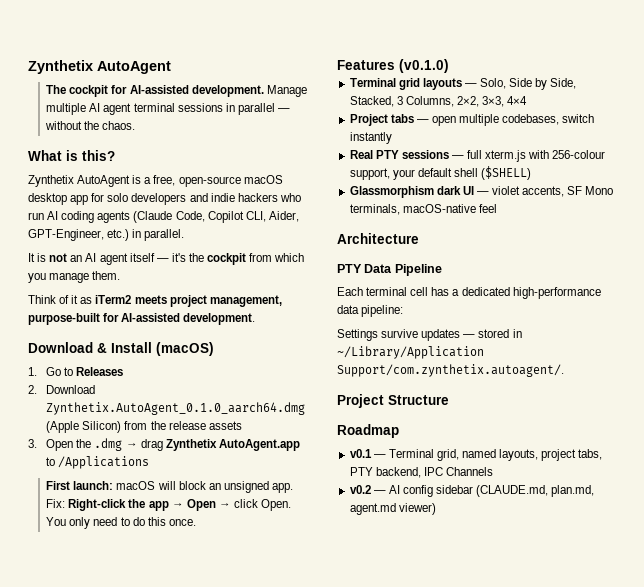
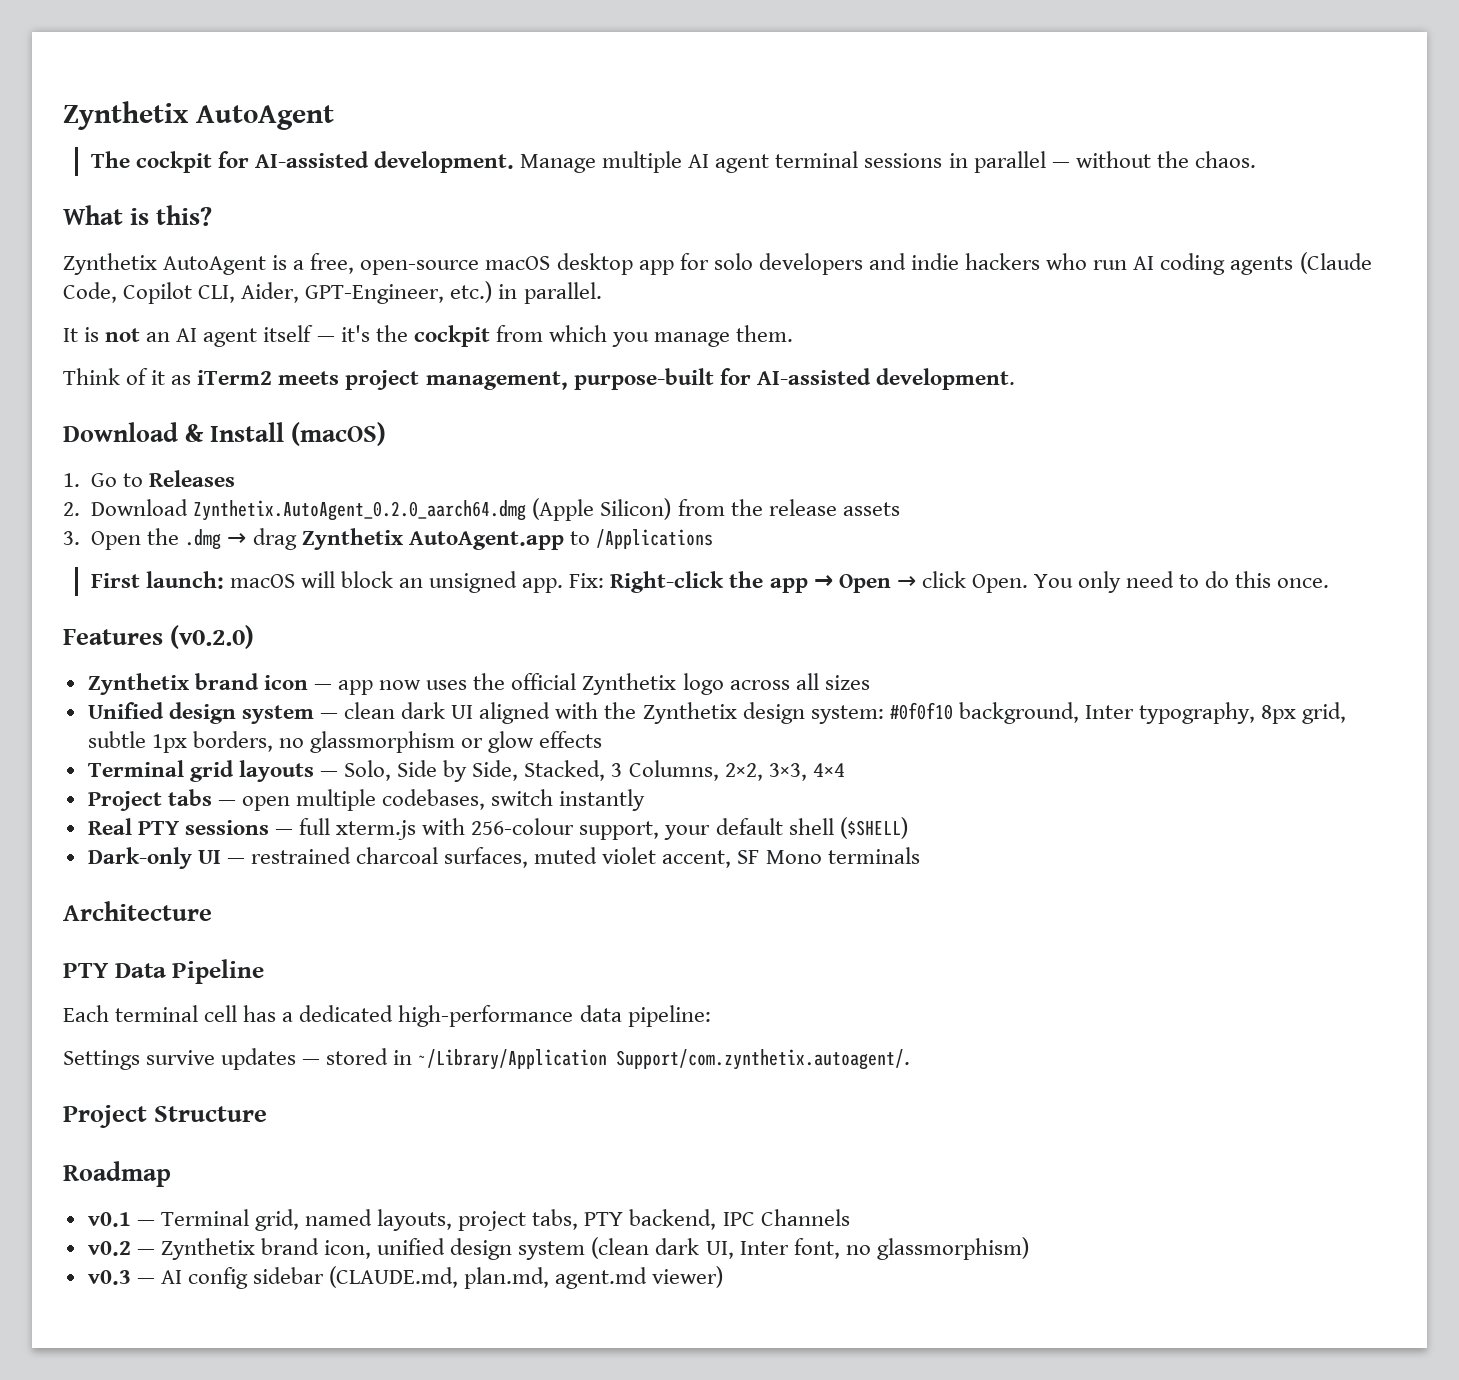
- 2. Download Zynthetix.AutoAgent_0.1.0_aarch64.dmg (Apple Silicon) from the release assets
+ 2. Download Zynthetix.AutoAgent_0.2.0_aarch64.dmg (Apple Silicon) from the release assets
- Features (v0.1.0)
+ Features (v0.2.0)
+ Zynthetix brand icon — app now uses the official Zynthetix logo across all sizes
+ Unified design system — clean dark UI aligned with the Zynthetix design system: #0f0f10 background, Inter typography, 8px grid, subtle 1px borders, no glassmorphism or glow effects
- Glassmorphism dark UI — violet accents, SF Mono terminals, macOS-native feel
+ Dark-only UI — restrained charcoal surfaces, muted violet accent, SF Mono terminals
- v0.2 — AI config sidebar (CLAUDE.md, plan.md, agent.md viewer)
+ v0.2 — Zynthetix brand icon, unified design system (clean dark UI, Inter font, no glassmorphism)
+ v0.3 — AI config sidebar (CLAUDE.md, plan.md, agent.md viewer)

